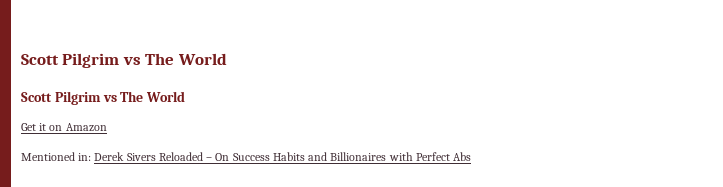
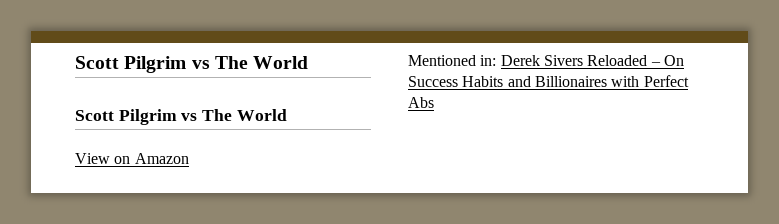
- Get it on Amazon
+ View on Amazon

